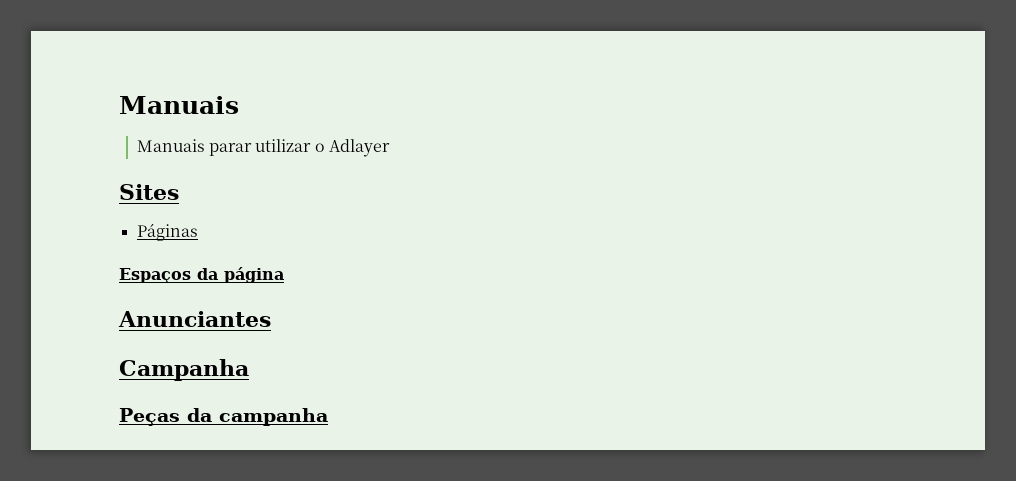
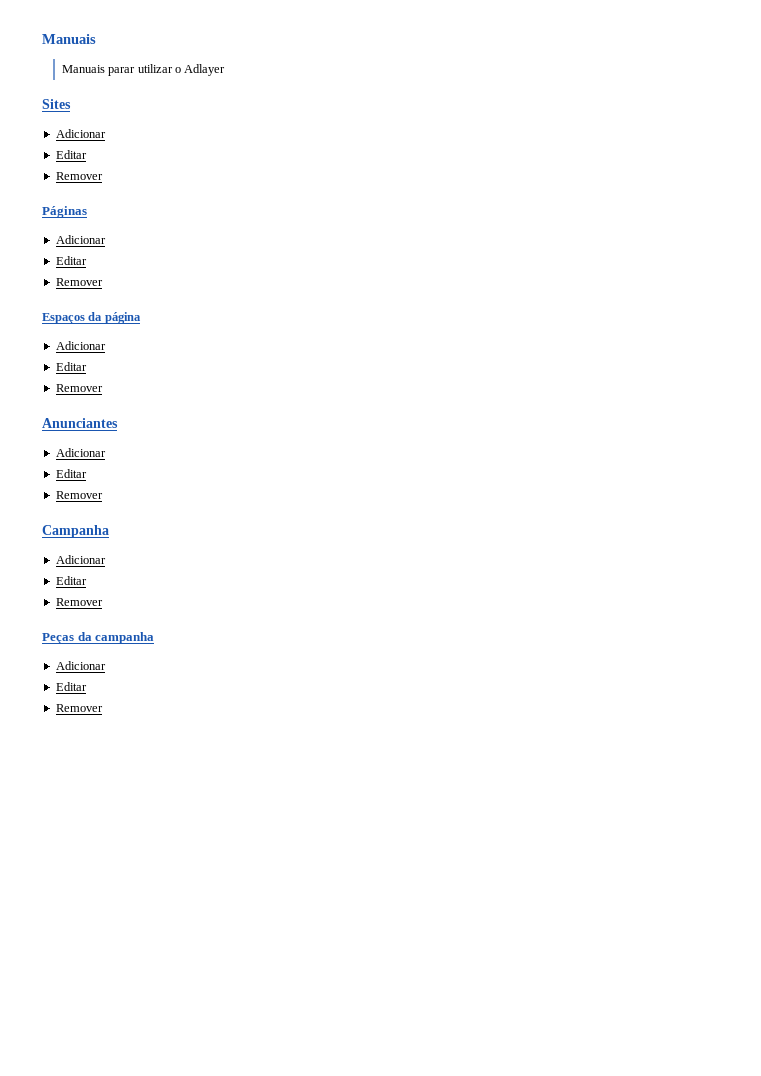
  Sites
+ Adicionar
+ Editar
+ Remover
  Páginas
+ Adicionar
+ Editar
+ Remover
  Espaços da página
+ Adicionar
+ Editar
+ Remover
  Anunciantes
+ Adicionar
+ Editar
+ Remover
  Campanha
+ Adicionar
+ Editar
+ Remover
  Peças da campanha
+ Adicionar
+ Editar
+ Remover

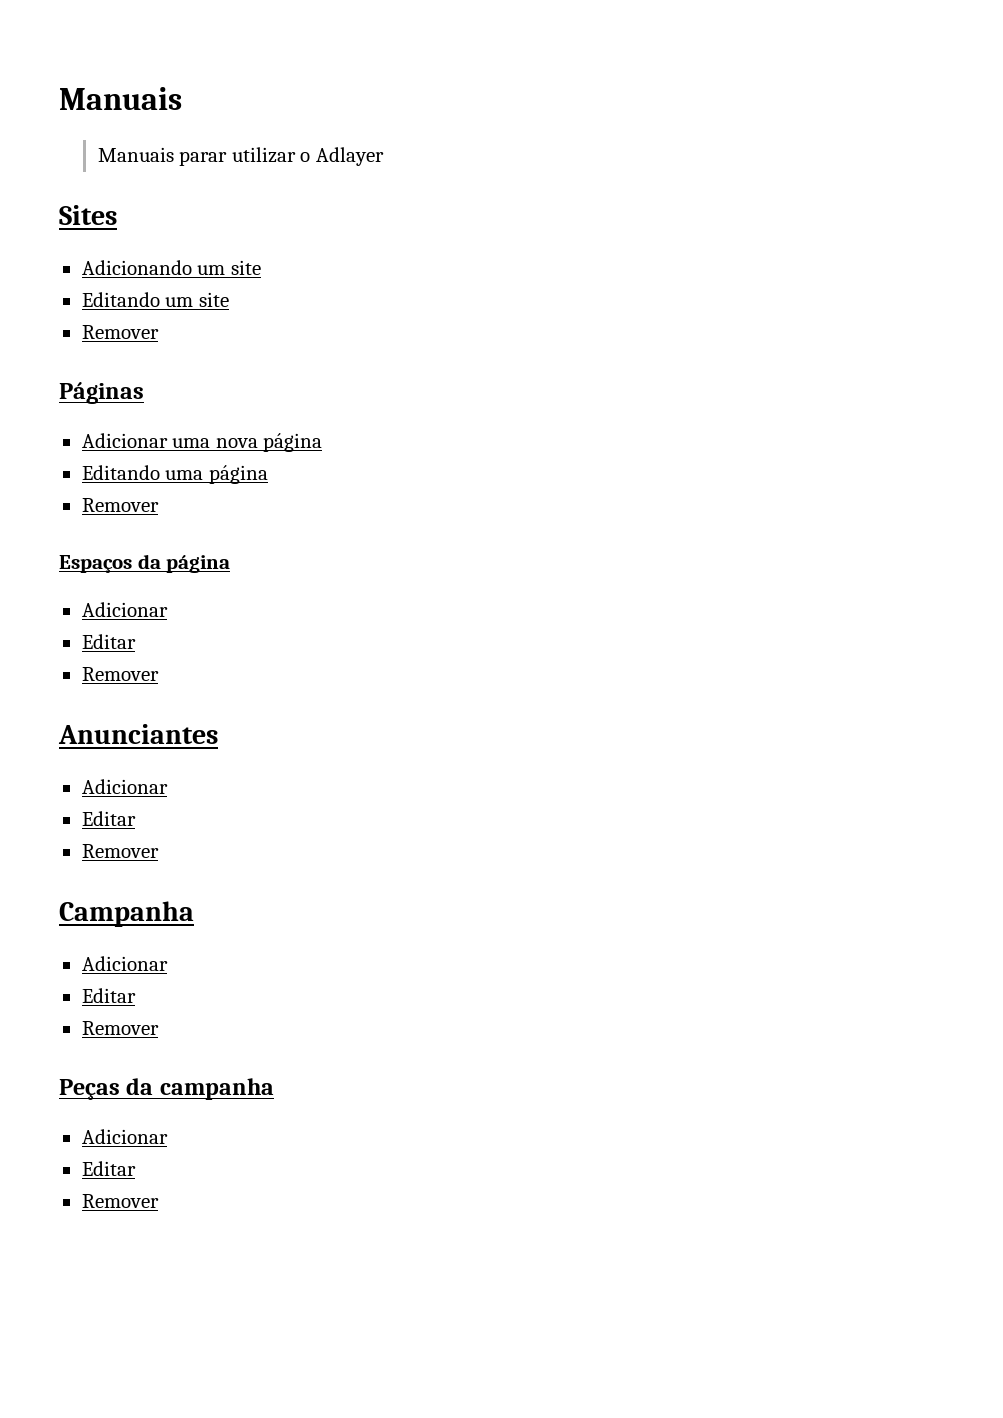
  Sites
- Adicionar
- Editar
+ Adicionando um site
+ Editando um site
  Remover
  Páginas
- Adicionar
- Editar
+ Adicionar uma nova página
+ Editando uma página

